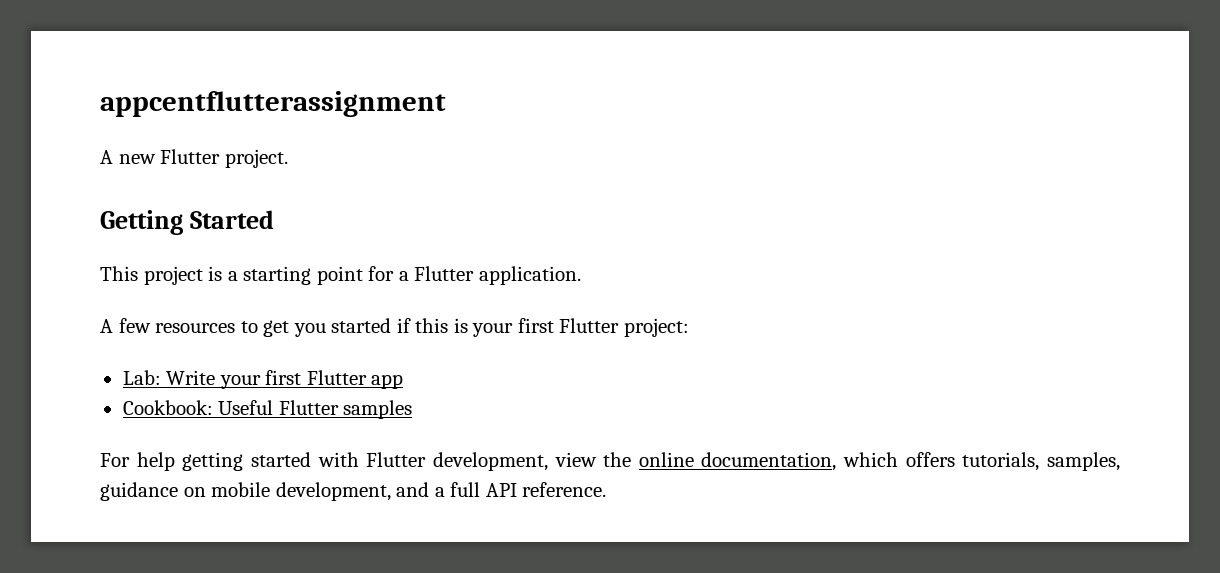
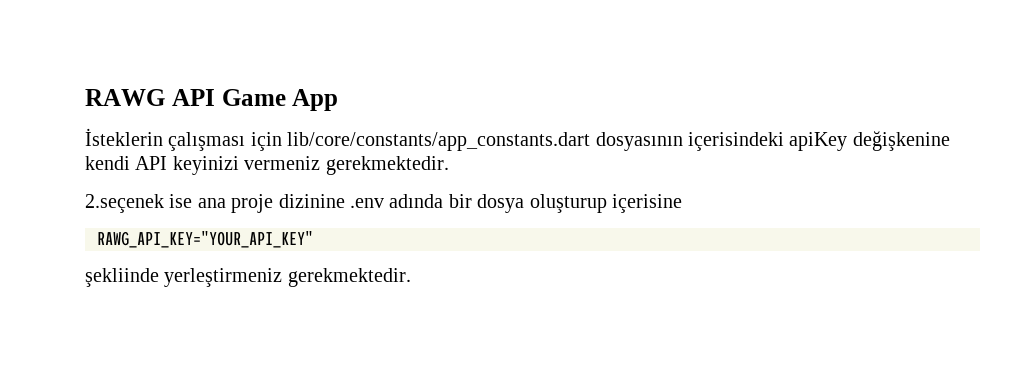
- appcentflutterassignment
- A new Flutter project.
- Getting Started
- This project is a starting point for a Flutter application.
- A few resources to get you started if this is your first Flutter project:
- Lab: Write your first Flutter app
- Cookbook: Useful Flutter samples
- For help getting started with Flutter development, view the online documentation, which offers tutorials, samples, guidance on mobile development, and a full API reference.
+ RAWG API Game App
+ İsteklerin çalışması için lib/core/constants/app_constants.dart dosyasının içerisindeki apiKey değişkenine kendi API keyinizi vermeniz gerekmektedir.
+ 2.seçenek ise ana proje dizinine .env adında bir dosya oluşturup içerisine
+ RAWG_API_KEY="YOUR_API_KEY"
+ şekliinde yerleştirmeniz gerekmektedir.

